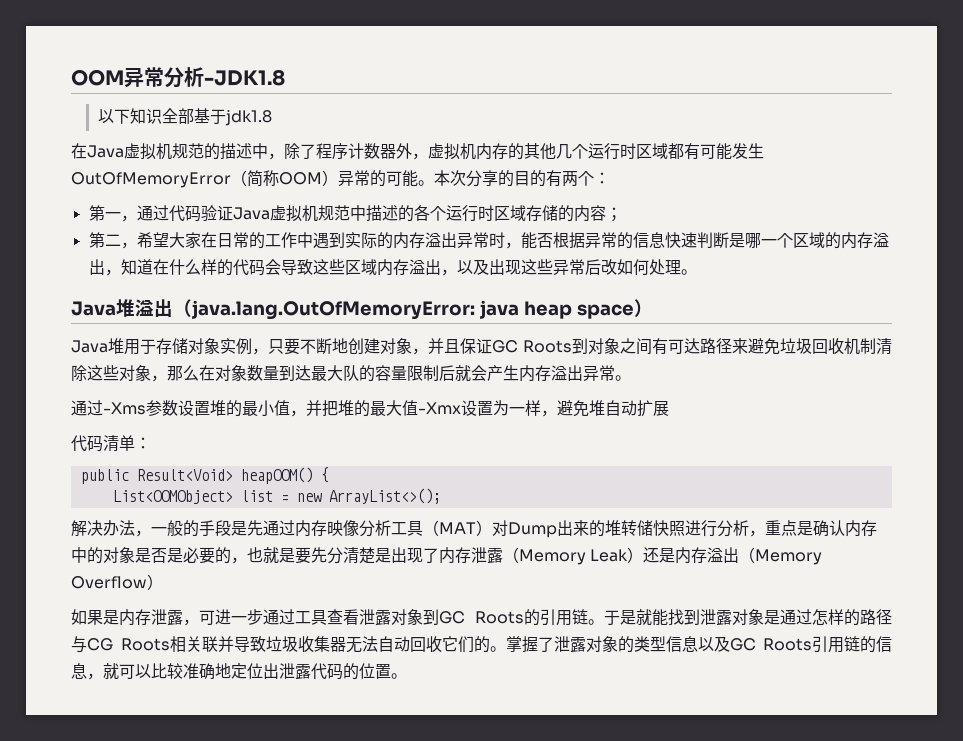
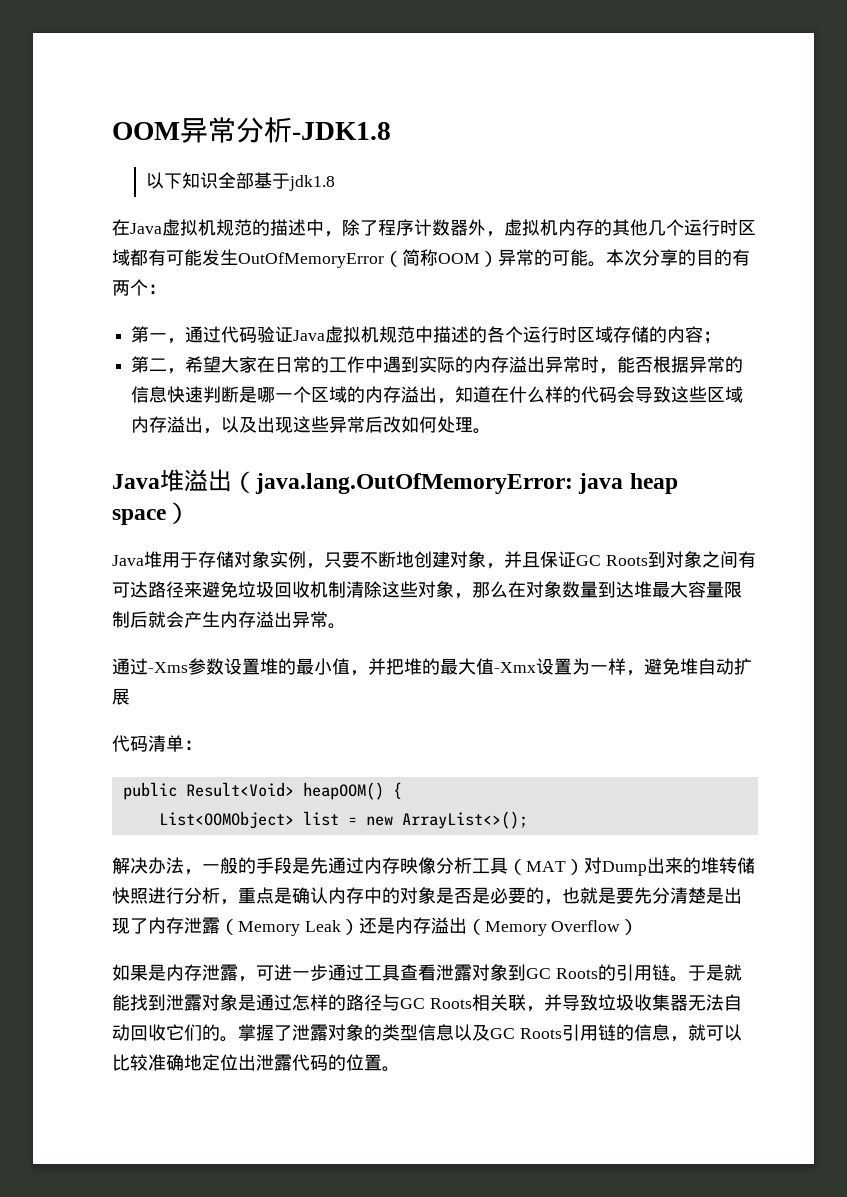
- Java堆用于存储对象实例，只要不断地创建对象，并且保证GC Roots到对象之间有可达路径来避免垃圾回收机制清除这些对象，那么在对象数量到达最大队的容量限制后就会产生内存溢出异常。
+ Java堆用于存储对象实例，只要不断地创建对象，并且保证GC Roots到对象之间有可达路径来避免垃圾回收机制清除这些对象，那么在对象数量到达堆最大容量限制后就会产生内存溢出异常。
- 于是就能找到泄露对象是通过怎样的路径与CG Roots相关联并导致垃圾收集器无法自动回收它们的。
+ 于是就能找到泄露对象是通过怎样的路径与GC Roots相关联，并导致垃圾收集器无法自动回收它们的。

